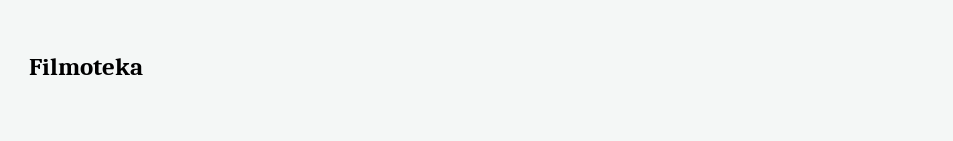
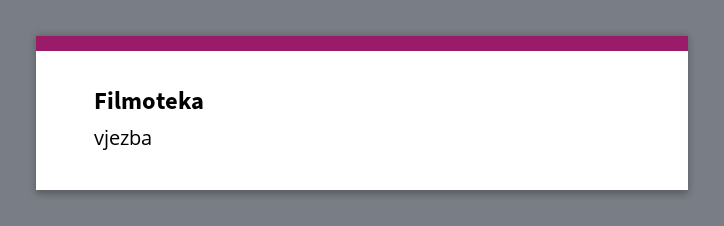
+ vjezba

